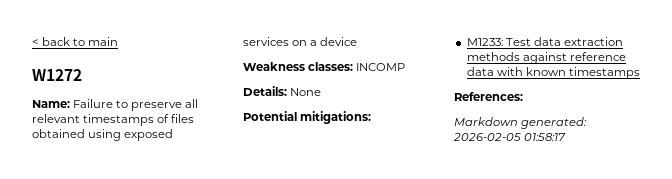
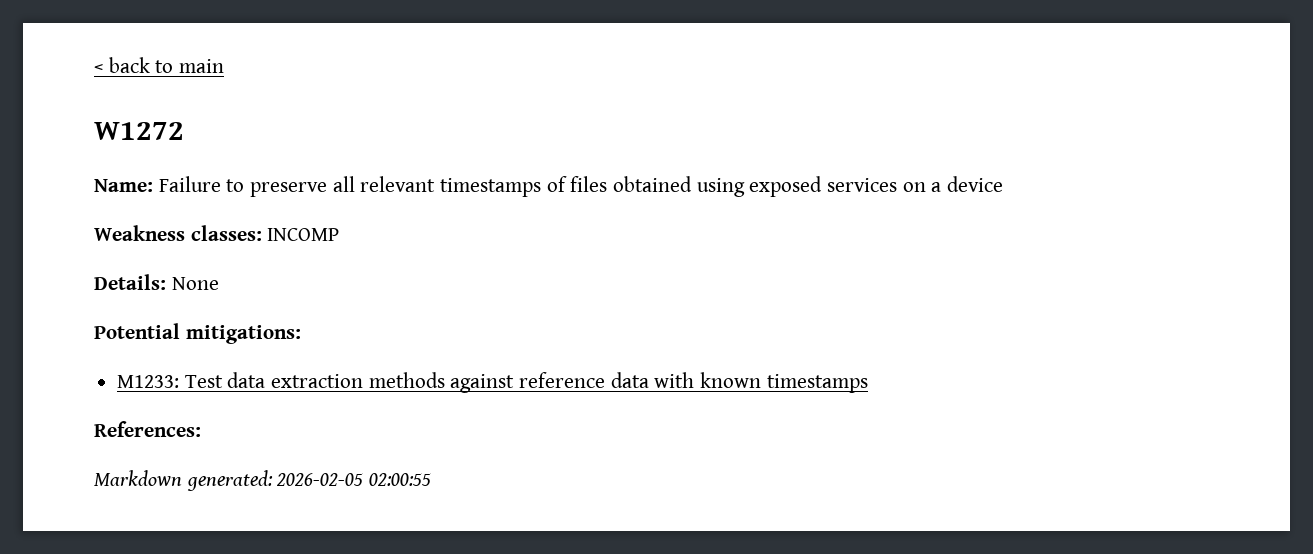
- Markdown generated: 2026-02-05 01:58:17
+ Markdown generated: 2026-02-05 02:00:55

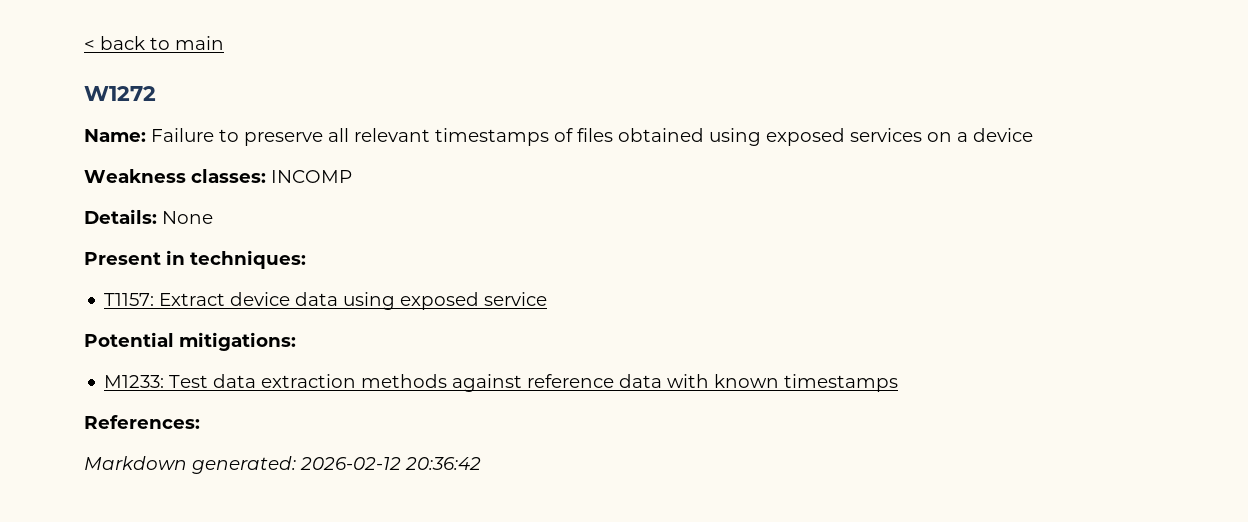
+ Present in techniques:
+ T1157: Extract device data using exposed service
- Markdown generated: 2026-02-05 02:00:55
+ Markdown generated: 2026-02-12 20:36:42

